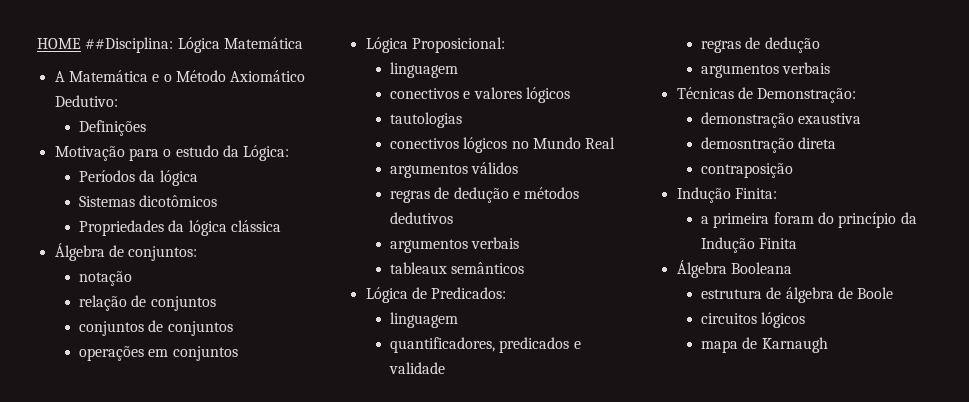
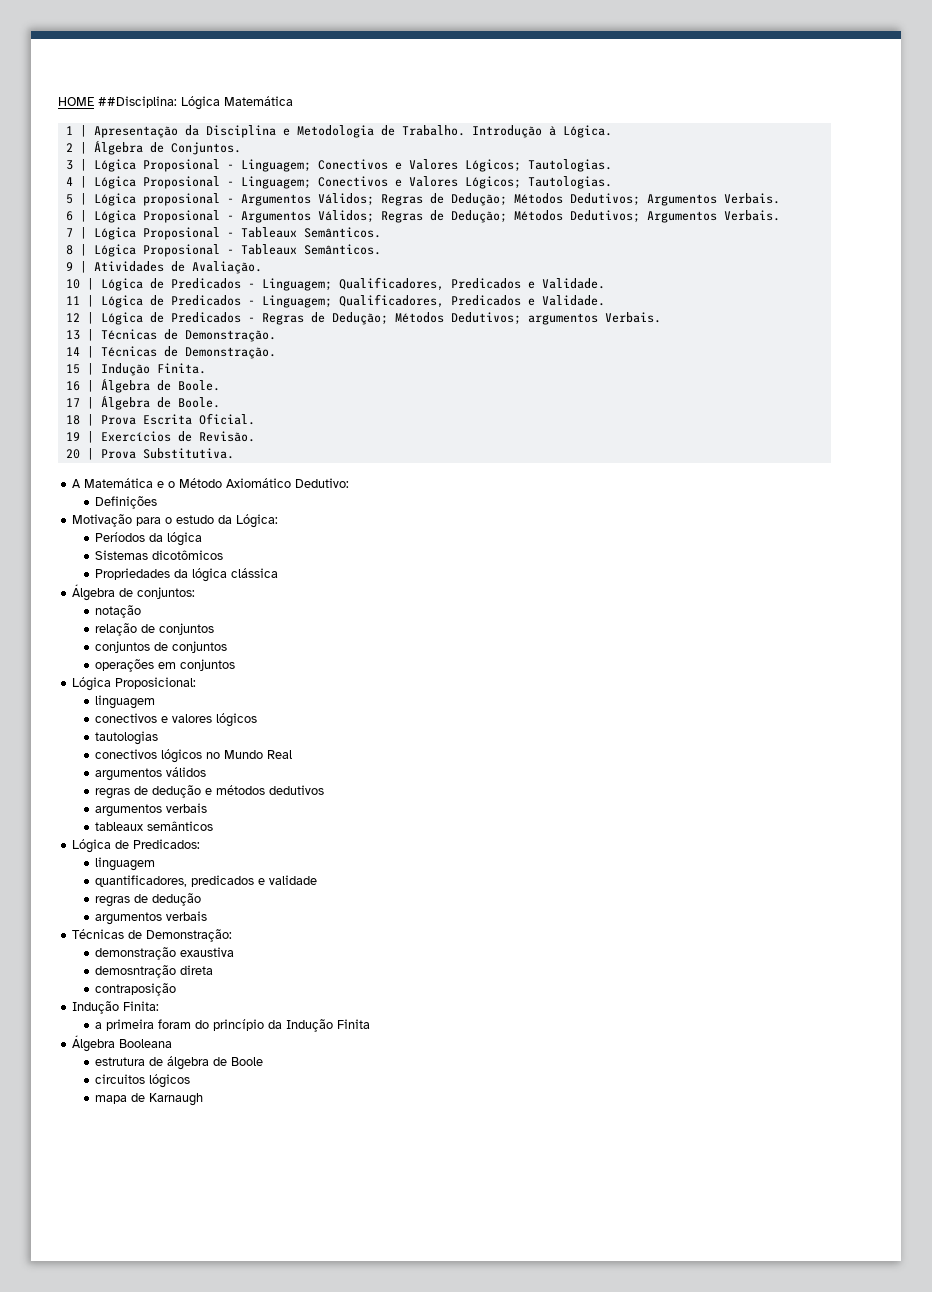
+ 1 | Apresentação da Disciplina e Metodologia de Trabalho. Introdução à Lógica.
+ 2 | Álgebra de Conjuntos.
+ 3 | Lógica Proposional - Linguagem; Conectivos e Valores Lógicos; Tautologias.
+ 4 | Lógica Proposional - Linguagem; Conectivos e Valores Lógicos; Tautologias.
+ 5 | Lógica proposional - Argumentos Válidos; Regras de Dedução; Métodos Dedutivos; Argumentos Verbais.
+ 6 | Lógica Proposional - Argumentos Válidos; Regras de Dedução; Métodos Dedutivos; Argumentos Verbais.
+ 7 | Lógica Proposional - Tableaux Semânticos.
+ 8 | Lógica Proposional - Tableaux Semânticos.
+ 9 | Atividades de Avaliação.
+ 10 | Lógica de Predicados - Linguagem; Qualificadores, Predicados e Validade.
+ 11 | Lógica de Predicados - Linguagem; Qualificadores, Predicados e Validade.
+ 12 | Lógica de Predicados - Regras de Dedução; Métodos Dedutivos; argumentos Verbais.
+ 13 | Técnicas de Demonstração.
+ 14 | Técnicas de Demonstração.
+ 15 | Indução Finita.
+ 16 | Álgebra de Boole.
+ 17 | Álgebra de Boole.
+ 18 | Prova Escrita Oficial.
+ 19 | Exercícios de Revisão.
+ 20 | Prova Substitutiva.

